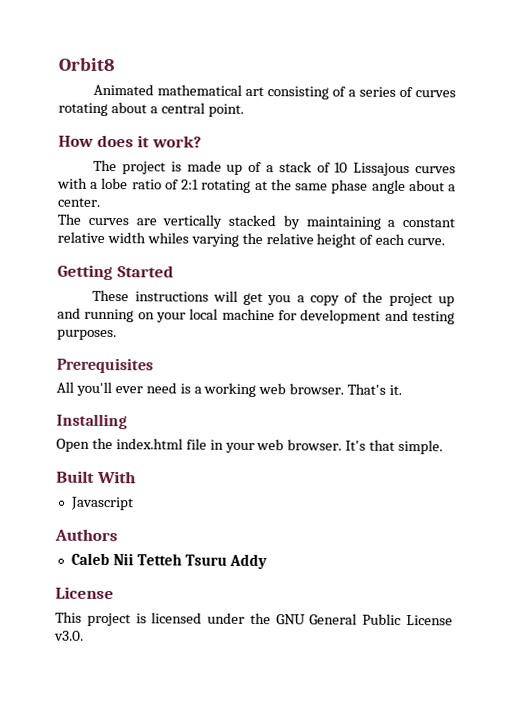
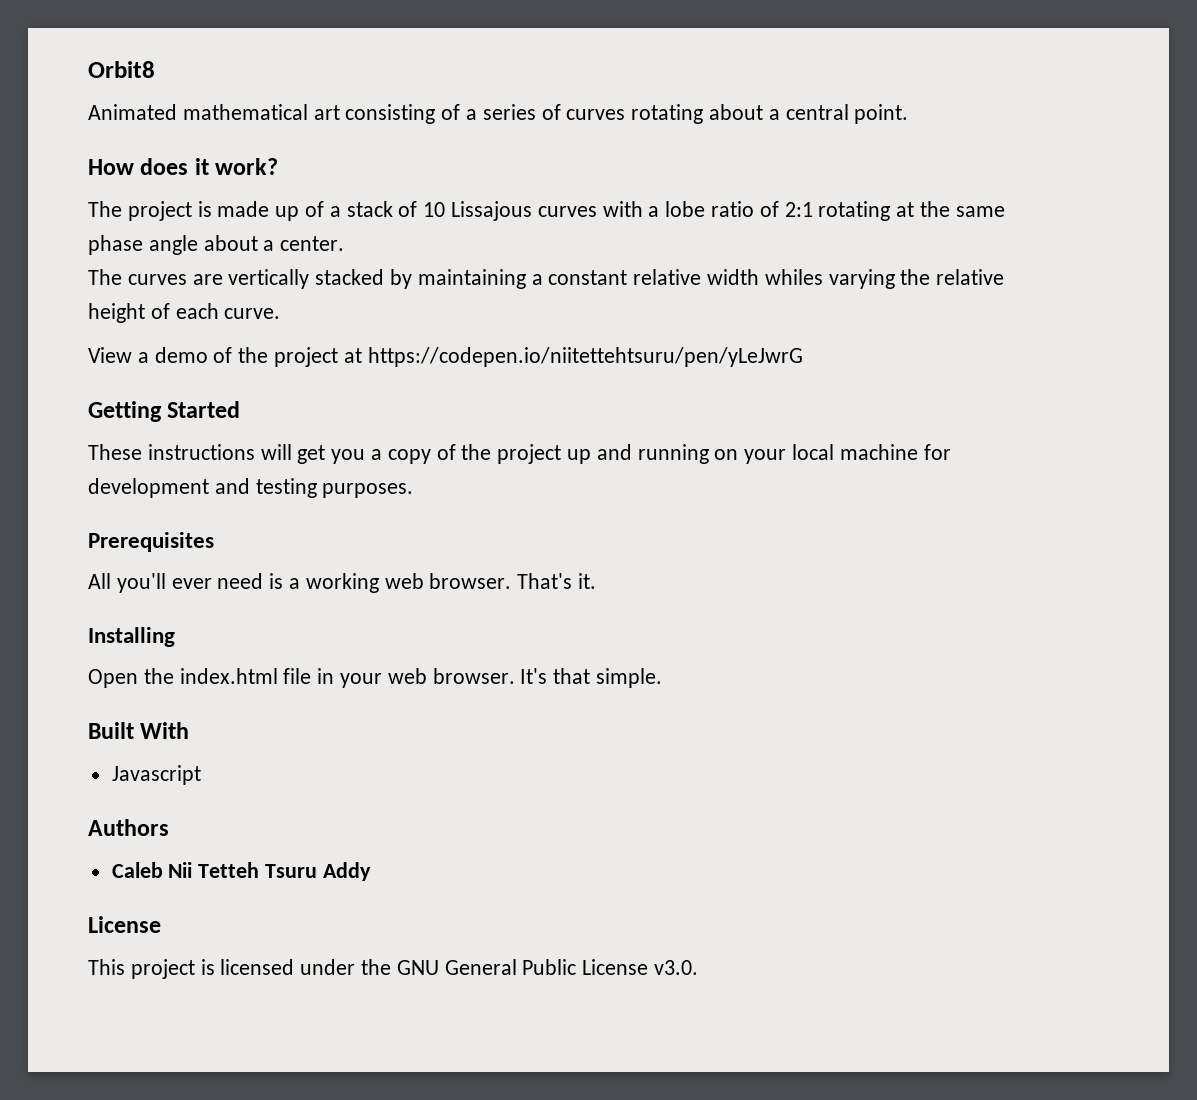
+ View a demo of the project at https://codepen.io/niitettehtsuru/pen/yLeJwrG

